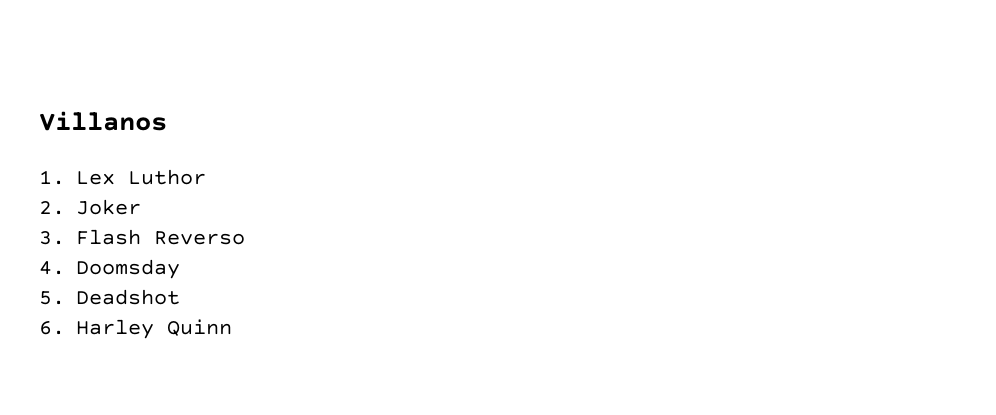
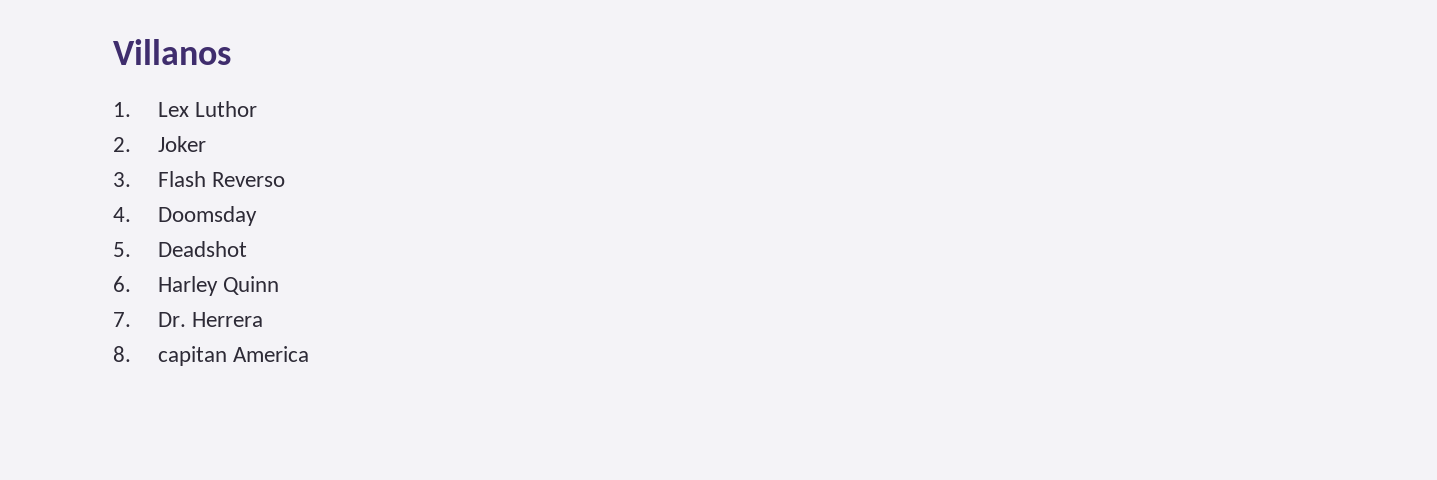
+ 7. Dr. Herrera
+ 8. capitan America

